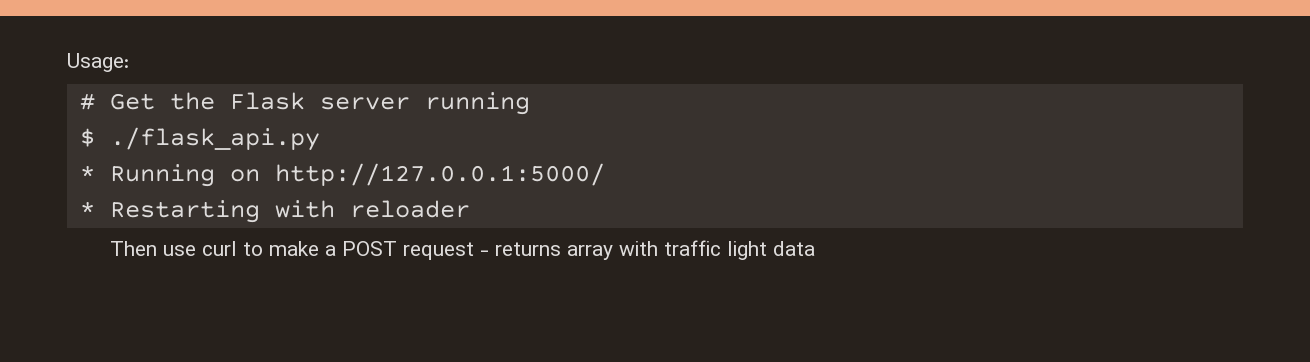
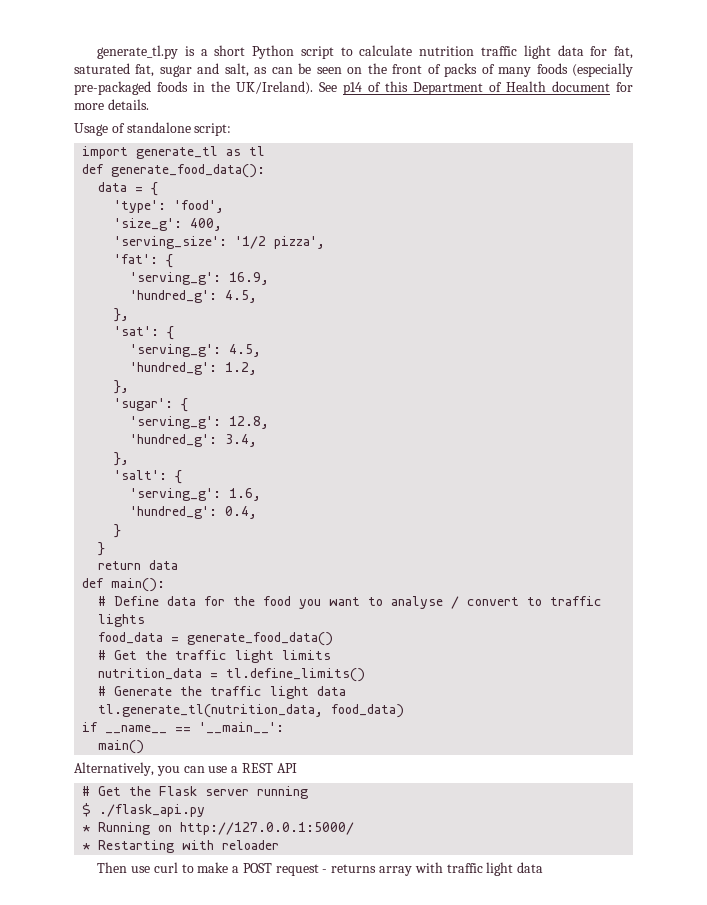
- Usage:
+ generate_tl.py is a short Python script to calculate nutrition traffic light data for fat, saturated fat, sugar and salt, as can be seen on the front of packs of many foods (especially pre-packaged foods in the UK/Ireland). See p14 of this Department of Health document for more details.
+ Usage of standalone script:
+ import generate_tl as tl
+ def generate_food_data():
+ data = {
+ 'type': 'food',
+ 'size_g': 400,
+ 'serving_size': '1/2 pizza',
+ 'fat': {
+ 'serving_g': 16.9,
+ 'hundred_g': 4.5,
+ },
+ 'sat': {
+ 'serving_g': 4.5,
+ 'hundred_g': 1.2,
+ },
+ 'sugar': {
+ 'serving_g': 12.8,
+ 'hundred_g': 3.4,
+ },
+ 'salt': {
+ 'serving_g': 1.6,
+ 'hundred_g': 0.4,
+ }
+ }
+ return data
+ def main():
+ # Define data for the food you want to analyse / convert to traffic lights
+ food_data = generate_food_data()
+ # Get the traffic light limits
+ nutrition_data = tl.define_limits()
+ # Generate the traffic light data
+ tl.generate_tl(nutrition_data, food_data)
+ if __name__ == '__main__':
+ main()
+ Alternatively, you can use a REST API

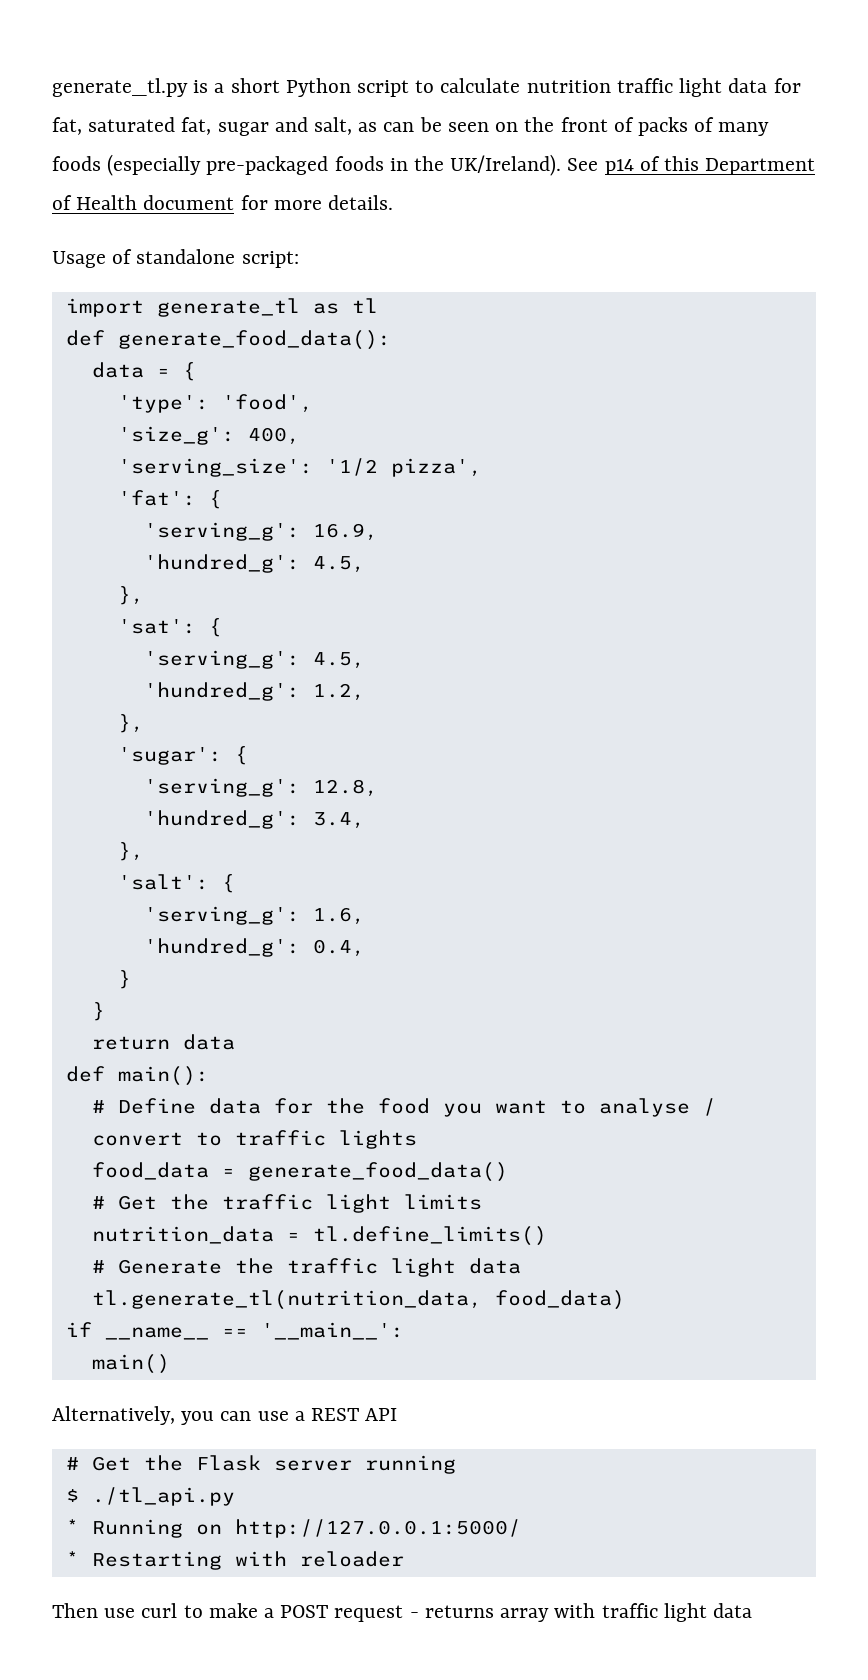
- $ ./flask_api.py
+ $ ./tl_api.py

